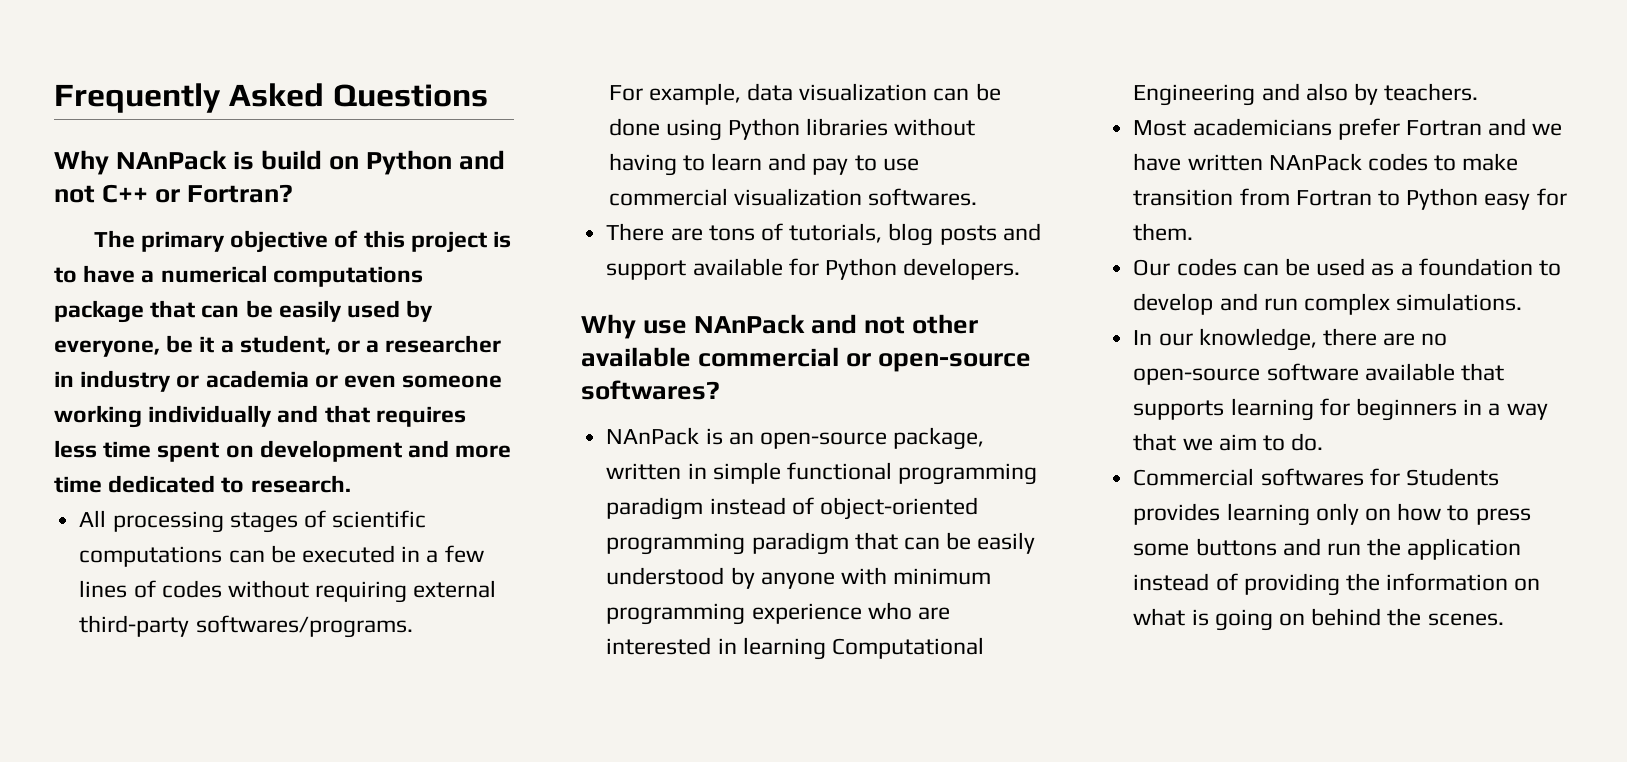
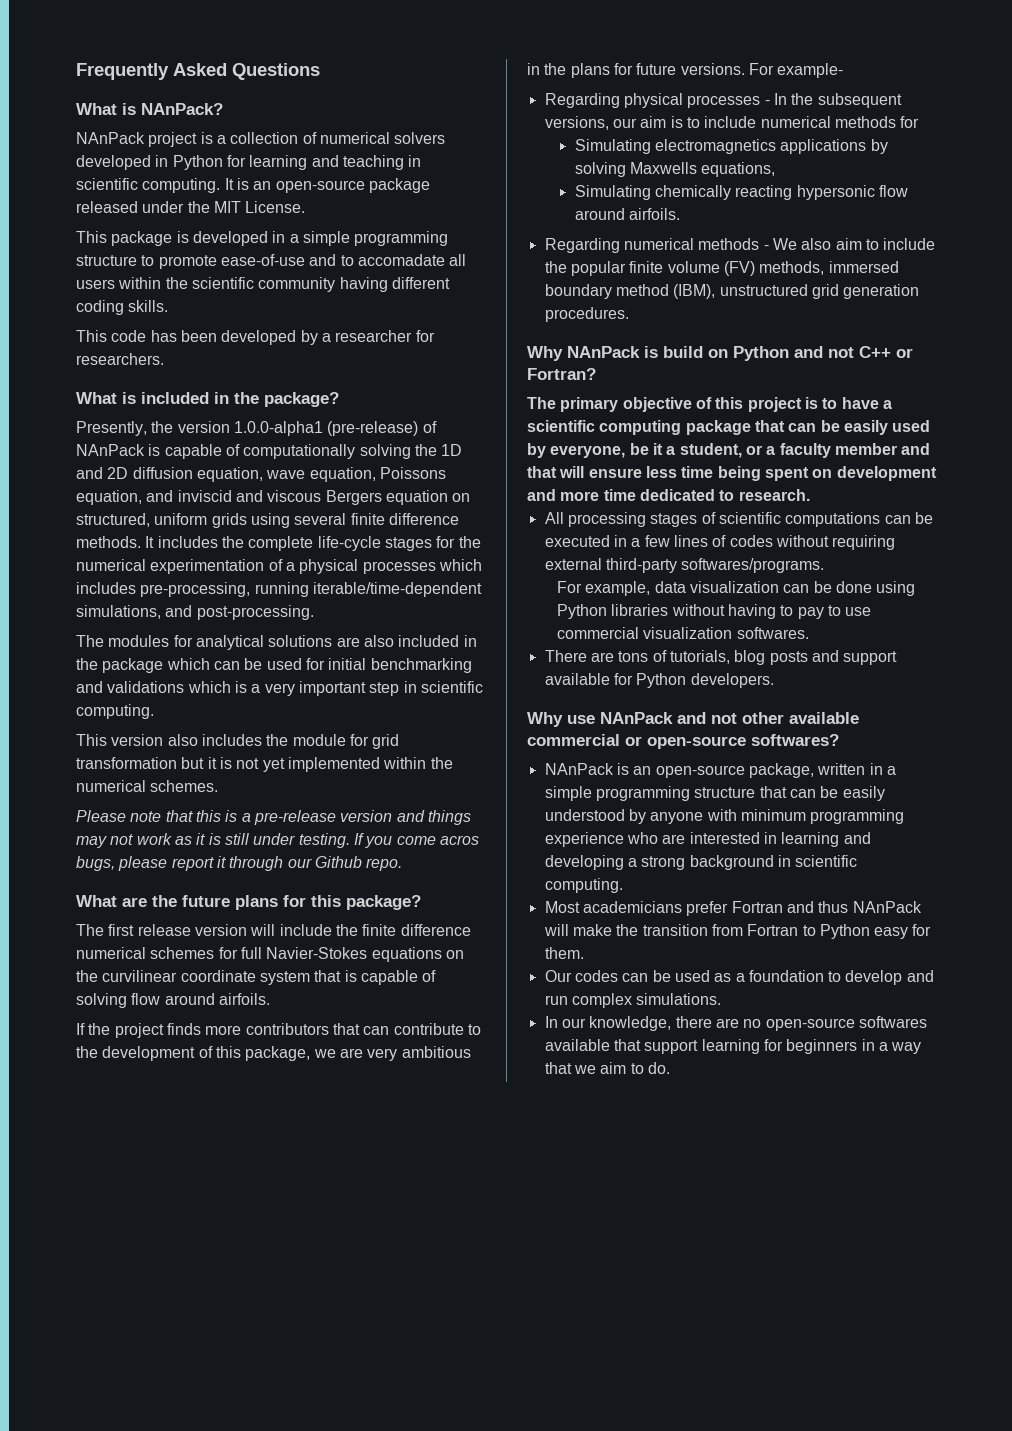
+ What is NAnPack?
+ NAnPack project is a collection of numerical solvers developed in Python for learning and teaching in scientific computing. It is an open-source package released under the MIT License.
+ This package is developed in a simple programming structure to promote ease-of-use and to accomadate all users within the scientific community having different coding skills.
+ This code has been developed by a researcher for researchers.
+ What is included in the package?
+ Presently, the version 1.0.0-alpha1 (pre-release) of NAnPack is capable of computationally solving the 1D and 2D diffusion equation, wave equation, Poissons equation, and inviscid and viscous Bergers equation on structured, uniform grids using several finite difference methods. It includes the complete life-cycle stages for the numerical experimentation of a physical processes which includes pre-processing, running iterable/time-dependent simulations, and post-processing.
+ The modules for analytical solutions are also included in the package which can be used for initial benchmarking and validations which is a very important step in scientific computing.
+ This version also includes the module for grid transformation but it is not yet implemented within the numerical schemes.
+ Please note that this is a pre-release version and things may not work as it is still under testing. If you come acros bugs, please report it through our Github repo.
+ What are the future plans for this package?
+ The first release version will include the finite difference numerical schemes for full Navier-Stokes equations on the curvilinear coordinate system that is capable of solving flow around airfoils.
+ If the project finds more contributors that can contribute to the development of this package, we are very ambitious in the plans for future versions. For example-
+ Regarding physical processes - In the subsequent versions, our aim is to include numerical methods for
+ Simulating electromagnetics applications by solving Maxwells equations,
+ Simulating chemically reacting hypersonic flow around airfoils.
+ Regarding numerical methods - We also aim to include the popular finite volume (FV) methods, immersed boundary method (IBM), unstructured grid generation procedures.
- The primary objective of this project is to have a numerical computations package that can be easily used by everyone, be it a student, or a researcher in industry or academia or even someone working individually and that requires less time spent on development and more time dedicated to research.
+ The primary objective of this project is to have a scientific computing package that can be easily used by everyone, be it a student, or a faculty member and that will ensure less time being spent on development and more time dedicated to research.
- For example, data visualization can be done using Python libraries without having to learn and pay to use commercial visualization softwares.
+ For example, data visualization can be done using Python libraries without having to pay to use commercial visualization softwares.
- NAnPack is an open-source package, written in simple functional programming paradigm instead of object-oriented programming paradigm that can be easily understood by anyone with minimum programming experience who are interested in learning Computational Engineering and also by teachers.
+ NAnPack is an open-source package, written in a simple programming structure that can be easily understood by anyone with minimum programming experience who are interested in learning and developing a strong background in scientific computing.
- Most academicians prefer Fortran and we have written NAnPack codes to make transition from Fortran to Python easy for them.
+ Most academicians prefer Fortran and thus NAnPack will make the transition from Fortran to Python easy for them.
- In our knowledge, there are no open-source software available that supports learning for beginners in a way that we aim to do.
+ In our knowledge, there are no open-source softwares available that support learning for beginners in a way that we aim to do.
- Commercial softwares for Students provides learning only on how to press some buttons and run the application instead of providing the information on what is going on behind the scenes.

